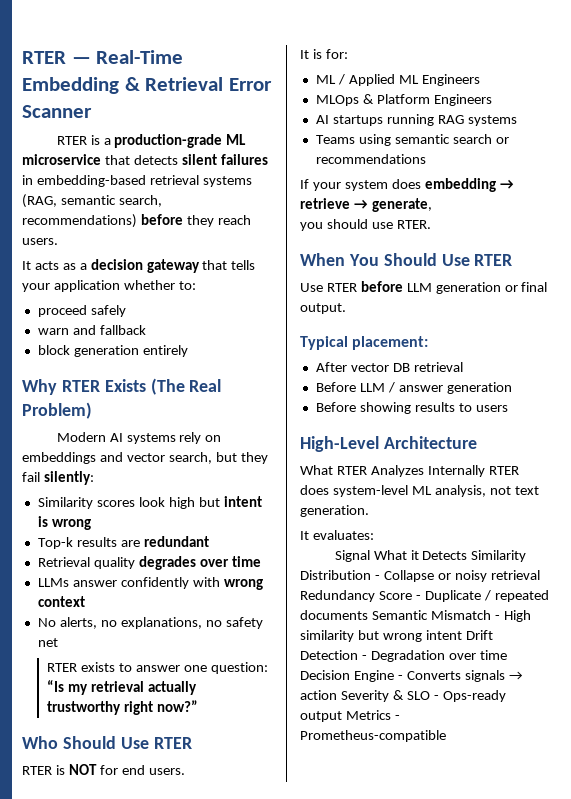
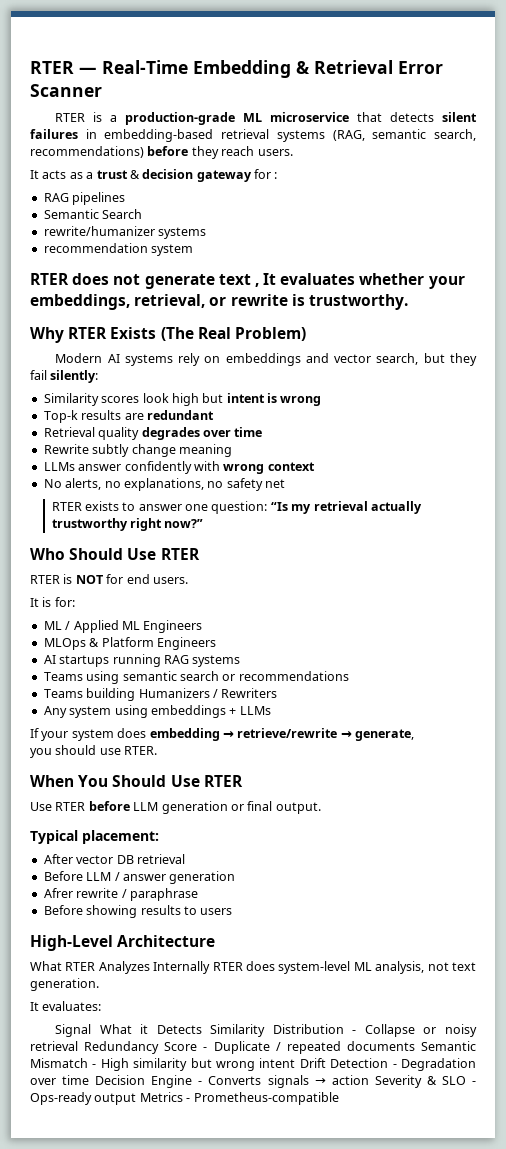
- It acts as a decision gateway that tells your application whether to:
- proceed safely
- warn and fallback
- block generation entirely
+ It acts as a trust & decision gateway for :
+ RAG pipelines
+ Semantic Search
+ rewrite/humanizer systems
+ recommendation system
+ RTER does not generate text , It evaluates whether your embeddings, retrieval, or rewrite is trustworthy.
+ Rewrite subtly change meaning
+ Teams building Humanizers / Rewriters
+ Any system using embeddings + LLMs
- If your system does embedding → retrieve → generate,
+ If your system does embedding → retrieve/rewrite → generate,
+ Afrer rewrite / paraphrase

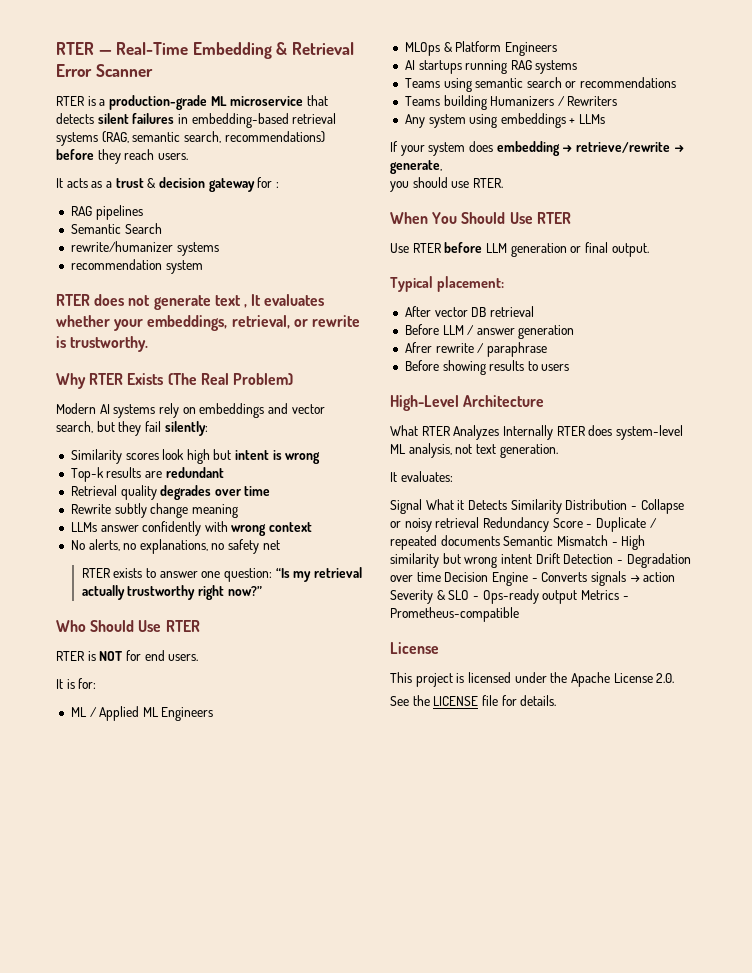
  Signal What it Detects Similarity Distribution - Collapse or noisy retrieval Redundancy Score - Duplicate / repeated documents Semantic Mismatch - High similarity but wrong intent Drift Detection - Degradation over time Decision Engine - Converts signals → action Severity & SLO - Ops-ready output Metrics - Prometheus-compatible
+ License
+ This project is licensed under the Apache License 2.0.
+ See the LICENSE file for details.

